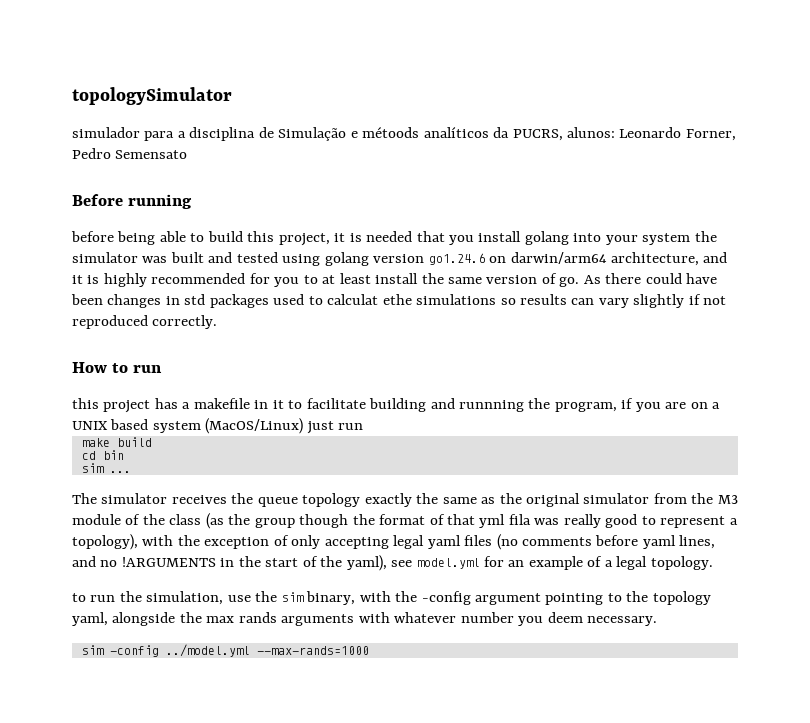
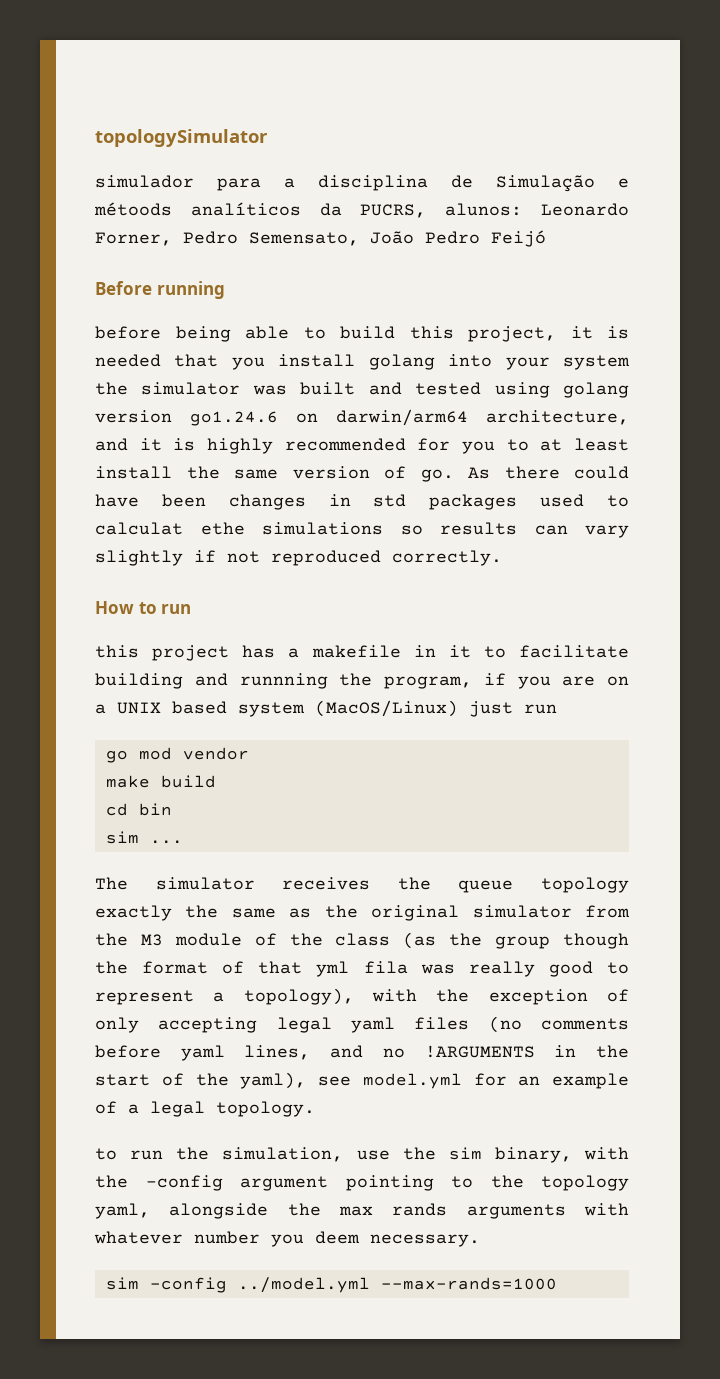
- simulador para a disciplina de Simulação e métoods analíticos da PUCRS, alunos: Leonardo Forner, Pedro Semensato
+ simulador para a disciplina de Simulação e métoods analíticos da PUCRS, alunos: Leonardo Forner, Pedro Semensato, João Pedro Feijó
+ go mod vendor

